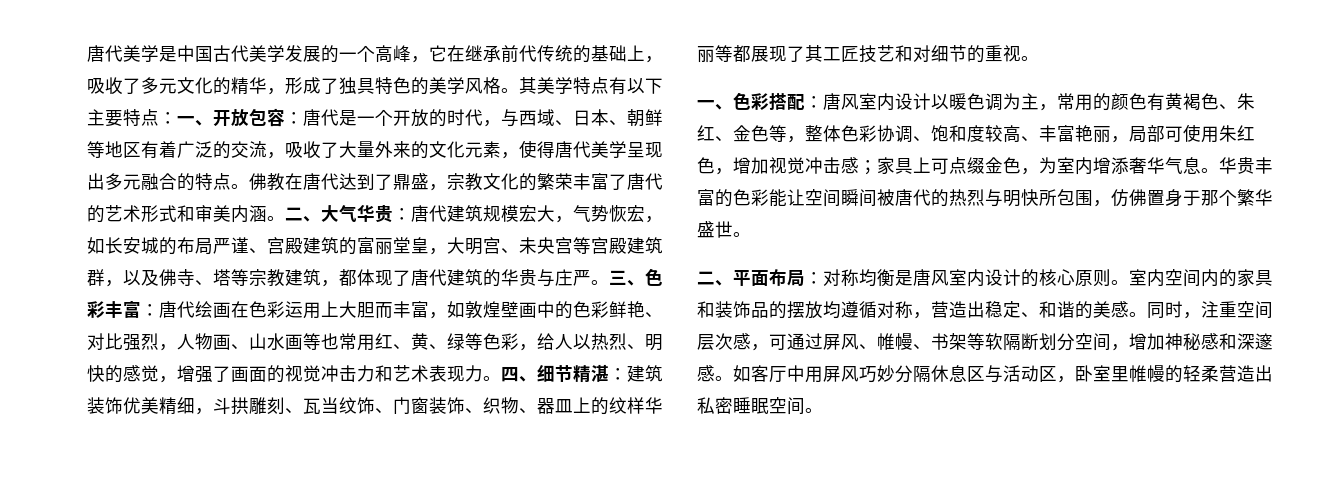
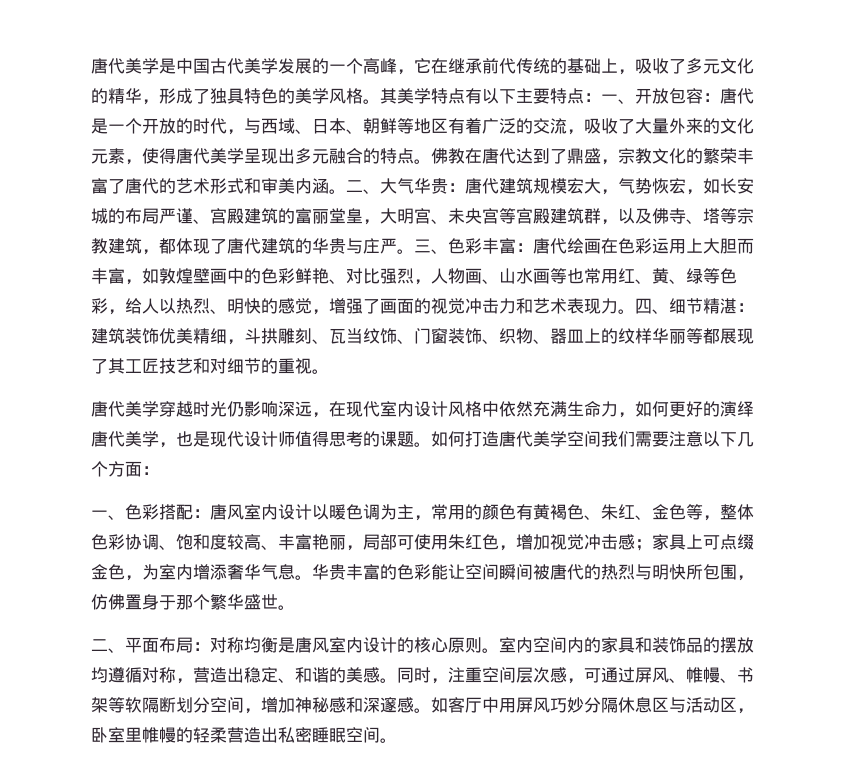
+ 唐代美学穿越时光仍影响深远，在现代室内设计风格中依然充满生命力，如何更好的演绎唐代美学，也是现代设计师值得思考的课题。如何打造唐代美学空间我们需要注意以下几个方面：

